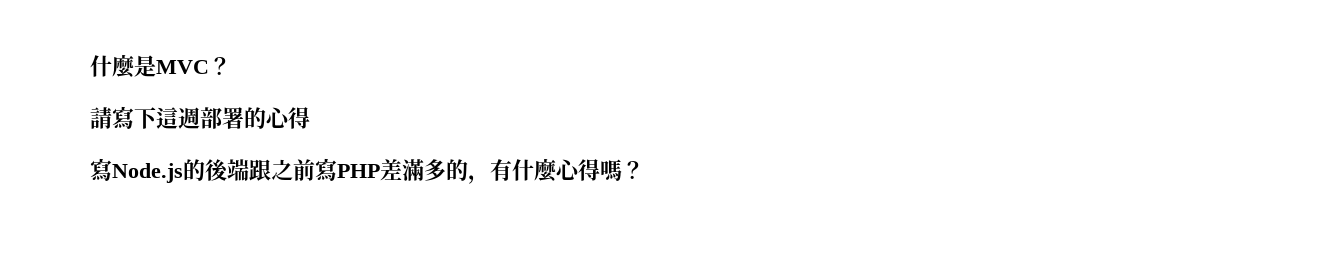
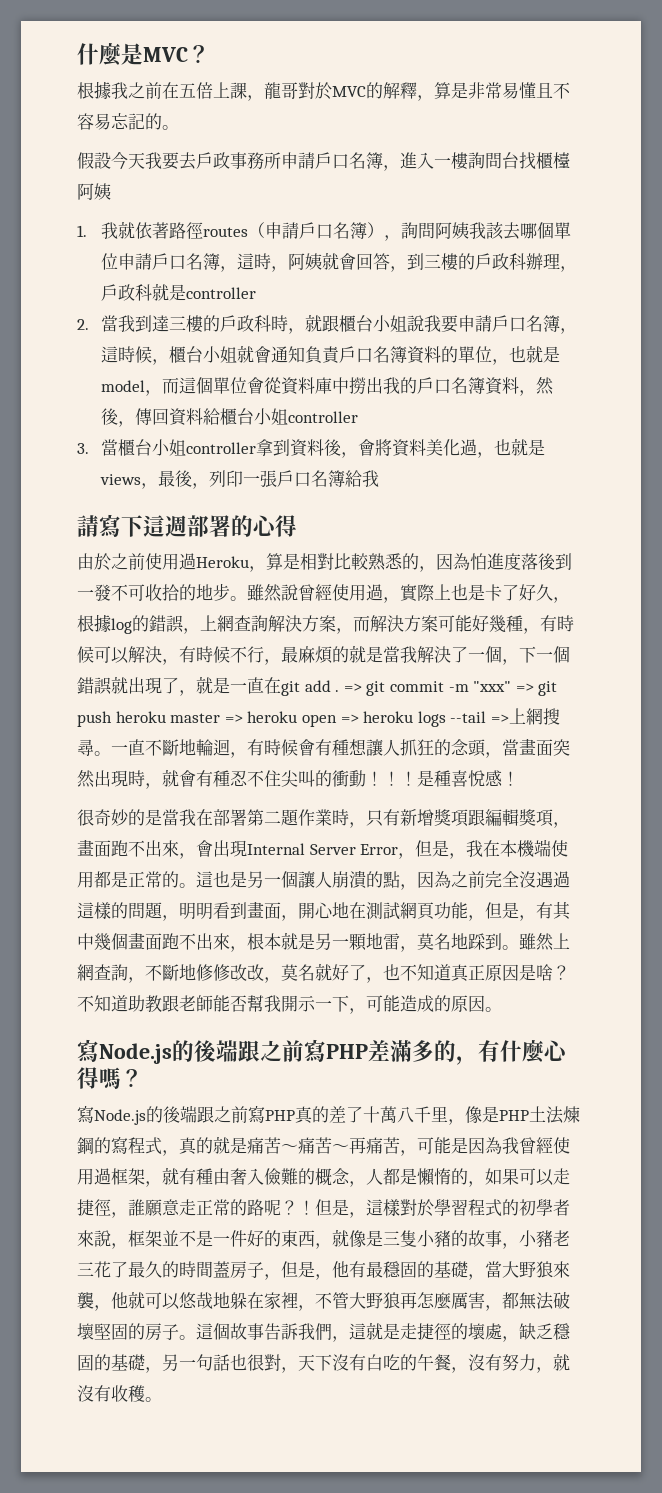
+ 根據我之前在五倍上課，龍哥對於MVC的解釋，算是非常易懂且不容易忘記的。
+ 假設今天我要去戶政事務所申請戶口名簿，進入一樓詢問台找櫃檯阿姨
+ 1.我就依著路徑routes（申請戶口名簿），詢問阿姨我該去哪個單位申請戶口名簿，這時，阿姨就會回答，到三樓的戶政科辦理，戶政科就是controller
+ 2.當我到達三樓的戶政科時，就跟櫃台小姐說我要申請戶口名簿，這時候，櫃台小姐就會通知負責戶口名簿資料的單位，也就是model，而這個單位會從資料庫中撈出我的戶口名簿資料，然後，傳回資料給櫃台小姐controller
+ 3.當櫃台小姐controller拿到資料後，會將資料美化過，也就是views，最後，列印一張戶口名簿給我
+ 由於之前使用過Heroku，算是相對比較熟悉的，因為怕進度落後到一發不可收拾的地步。雖然說曾經使用過，實際上也是卡了好久，根據log的錯誤，上網查詢解決方案，而解決方案可能好幾種，有時候可以解決，有時候不行，最麻煩的就是當我解決了一個，下一個錯誤就出現了，就是一直在git add . => git commit -m "xxx" => git push heroku master => heroku open => heroku logs --tail =>上網搜尋。一直不斷地輪迴，有時候會有種想讓人抓狂的念頭，當畫面突然出現時，就會有種忍不住尖叫的衝動！！！是種喜悅感！
+ 很奇妙的是當我在部署第二題作業時，只有新增獎項跟編輯獎項，畫面跑不出來，會出現Internal Server Error，但是，我在本機端使用都是正常的。這也是另一個讓人崩潰的點，因為之前完全沒遇過這樣的問題，明明看到畫面，開心地在測試網頁功能，但是，有其中幾個畫面跑不出來，根本就是另一顆地雷，莫名地踩到。雖然上網查詢，不斷地修修改改，莫名就好了，也不知道真正原因是啥？不知道助教跟老師能否幫我開示一下，可能造成的原因。
+ 寫Node.js的後端跟之前寫PHP真的差了十萬八千里，像是PHP土法煉鋼的寫程式，真的就是痛苦～痛苦～再痛苦，可能是因為我曾經使用過框架，就有種由奢入儉難的概念，人都是懶惰的，如果可以走捷徑，誰願意走正常的路呢？！但是，這樣對於學習程式的初學者來說，框架並不是一件好的東西，就像是三隻小豬的故事，小豬老三花了最久的時間蓋房子，但是，他有最穩固的基礎，當大野狼來襲，他就可以悠哉地躲在家裡，不管大野狼再怎麼厲害，都無法破壞堅固的房子。這個故事告訴我們，這就是走捷徑的壞處，缺乏穩固的基礎，另一句話也很對，天下沒有白吃的午餐，沒有努力，就沒有收穫。

